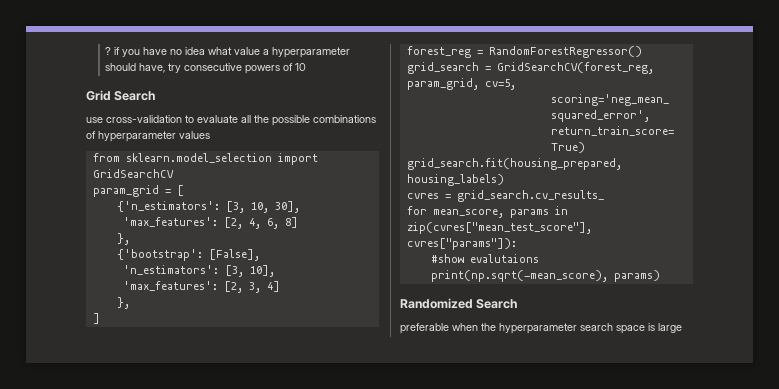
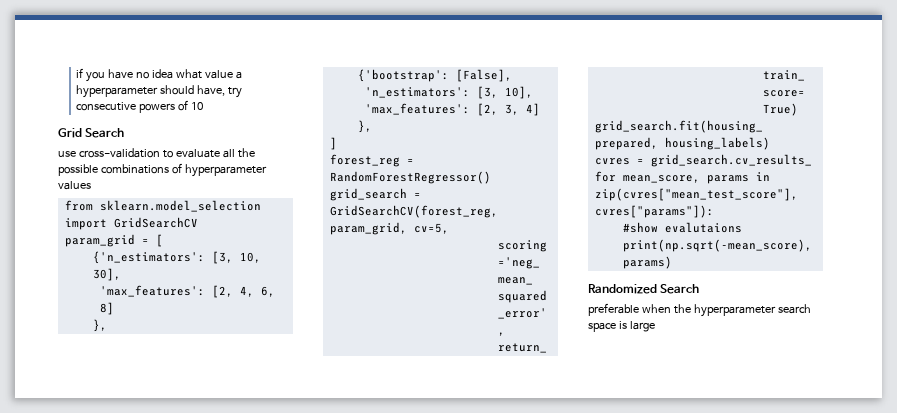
- ? if you have no idea what value a hyperparameter should have, try consecutive powers of 10
+ if you have no idea what value a hyperparameter should have, try consecutive powers of 10

